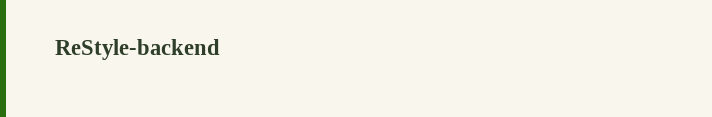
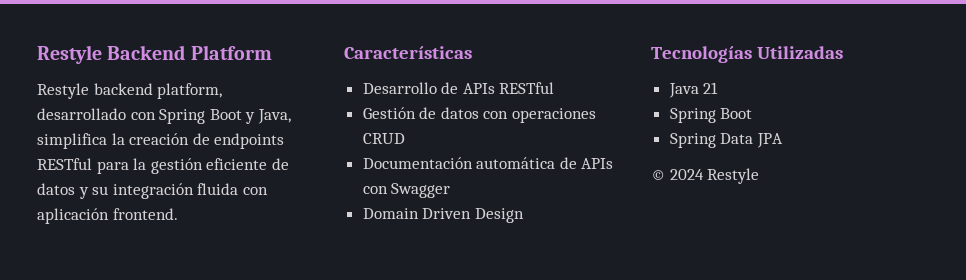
- ReStyle-backend
+ Restyle Backend Platform
+ Restyle backend platform, desarrollado con Spring Boot y Java, simplifica la creación de endpoints RESTful para la gestión eficiente de datos y su integración fluida con aplicación frontend.
+ Características
+ Desarrollo de APIs RESTful
+ Gestión de datos con operaciones CRUD
+ Documentación automática de APIs con Swagger
+ Domain Driven Design
+ Tecnologías Utilizadas
+ Java 21
+ Spring Boot
+ Spring Data JPA
+ © 2024 Restyle

